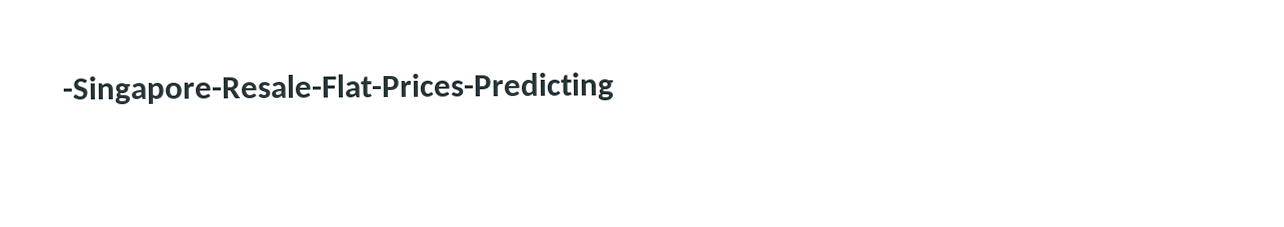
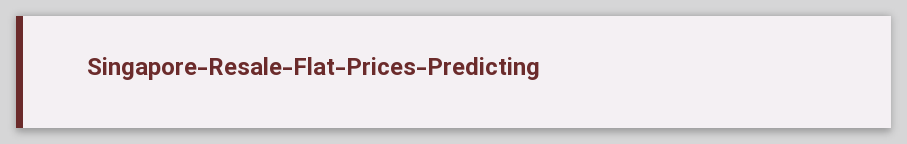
- -Singapore-Resale-Flat-Prices-Predicting
+ Singapore-Resale-Flat-Prices-Predicting

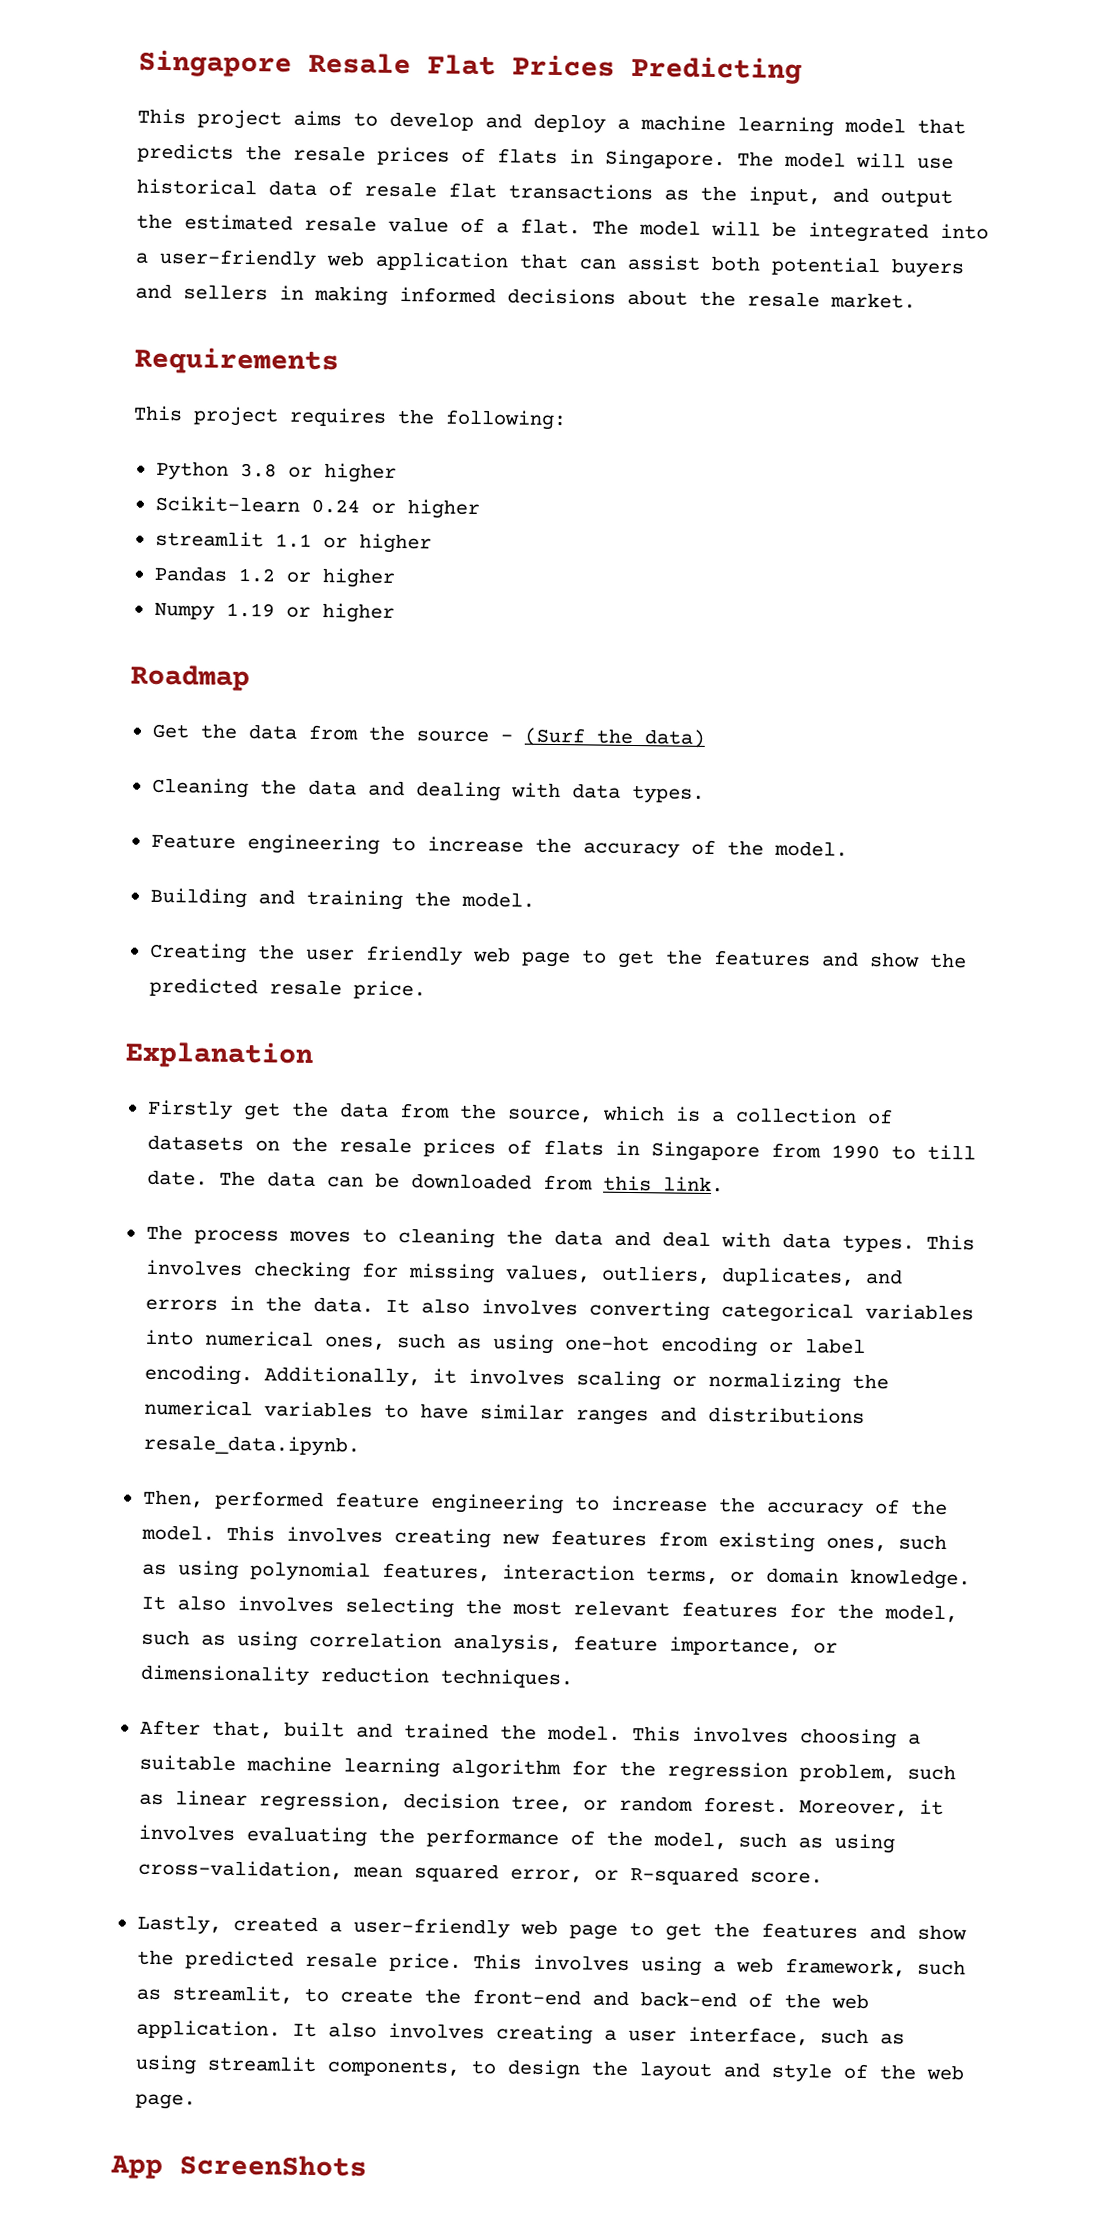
- Singapore-Resale-Flat-Prices-Predicting
+ Singapore Resale Flat Prices Predicting
+ This project aims to develop and deploy a machine learning model that predicts the resale prices of flats in Singapore. The model will use historical data of resale flat transactions as the input, and output the estimated resale value of a flat. The model will be integrated into a user-friendly web application that can assist both potential buyers and sellers in making informed decisions about the resale market.
+ Requirements
+ This project requires the following:
+ Python 3.8 or higher
+ Scikit-learn 0.24 or higher
+ streamlit 1.1 or higher
+ Pandas 1.2 or higher
+ Numpy 1.19 or higher
+ Roadmap
+ Get the data from the source - (Surf the data)
+ Cleaning the data and dealing with data types.
+ Feature engineering to increase the accuracy of the model.
+ Building and training the model.
+ Creating the user friendly web page to get the features and show the predicted resale price.
+ Explanation
+ Firstly get the data from the source, which is a collection of datasets on the resale prices of flats in Singapore from 1990 to till date. The data can be downloaded from this link.
+ The process moves to cleaning the data and deal with data types. This involves checking for missing values, outliers, duplicates, and errors in the data. It also involves converting categorical variables into numerical ones, such as using one-hot encoding or label encoding. Additionally, it involves scaling or normalizing the numerical variables to have similar ranges and distributions resale_data.ipynb.
+ Then, performed feature engineering to increase the accuracy of the model. This involves creating new features from existing ones, such as using polynomial features, interaction terms, or domain knowledge. It also involves selecting the most relevant features for the model, such as using correlation analysis, feature importance, or dimensionality reduction techniques.
+ After that, built and trained the model. This involves choosing a suitable machine learning algorithm for the regression problem, such as linear regression, decision tree, or random forest. Moreover, it involves evaluating the performance of the model, such as using cross-validation, mean squared error, or R-squared score.
+ Lastly, created a user-friendly web page to get the features and show the predicted resale price. This involves using a web framework, such as streamlit, to create the front-end and back-end of the web application. It also involves creating a user interface, such as using streamlit components, to design the layout and style of the web page.
+ App ScreenShots

